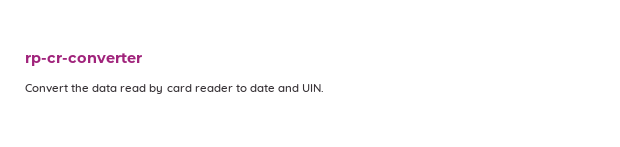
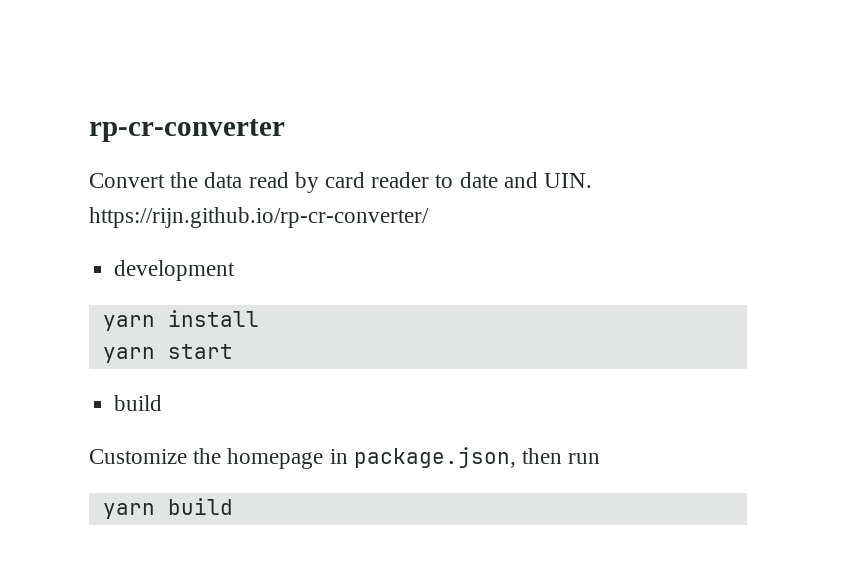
- Convert the data read by card reader to date and UIN.
+ Convert the data read by card reader to date and UIN. https://rijn.github.io/rp-cr-converter/
+ development
+ yarn install
+ yarn start
+ build
+ Customize the homepage in package.json, then run
+ yarn build

